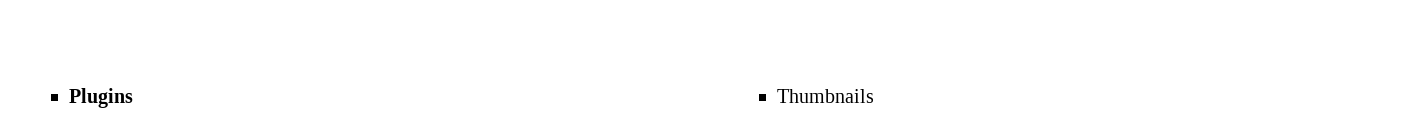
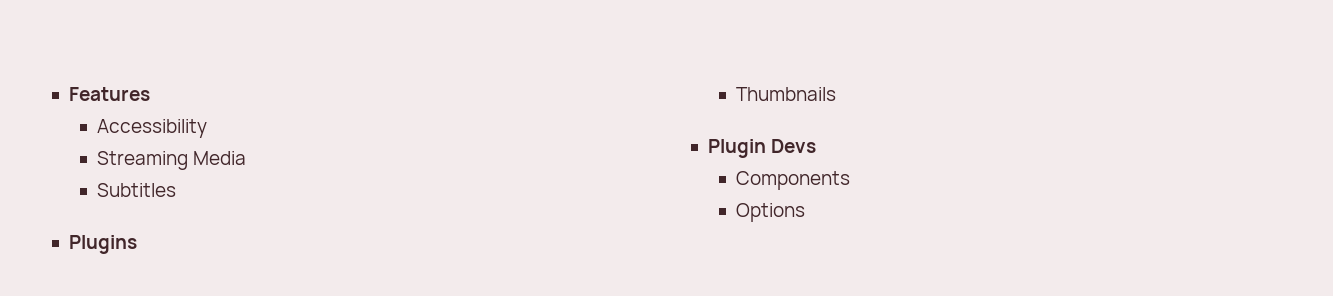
+ Features
+ Accessibility
+ Streaming Media
+ Subtitles
  Plugins
  Thumbnails
+ Plugin Devs
+ Components
+ Options

